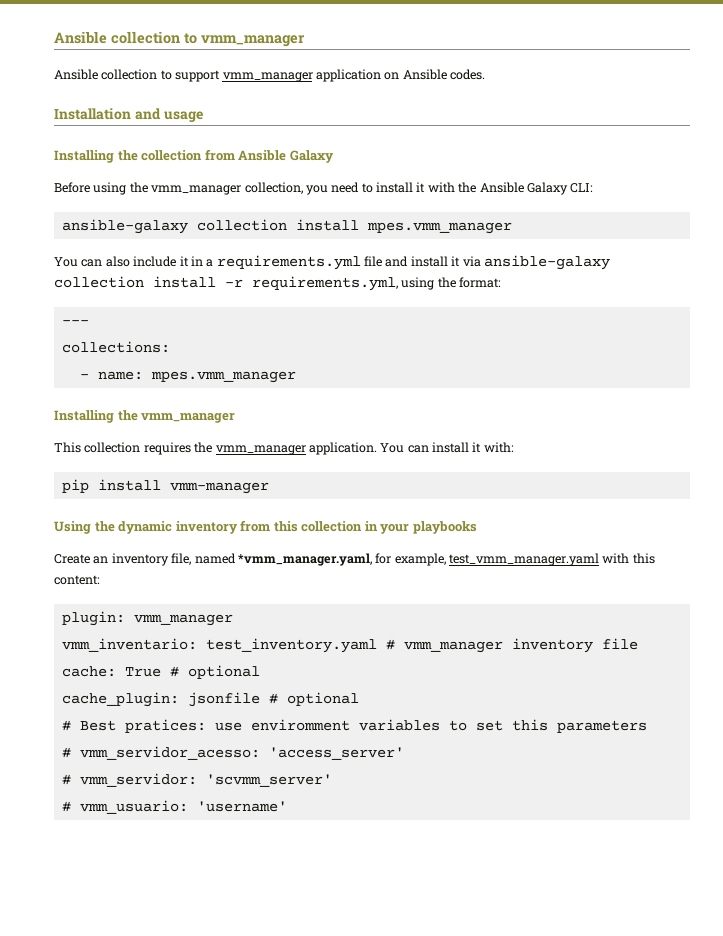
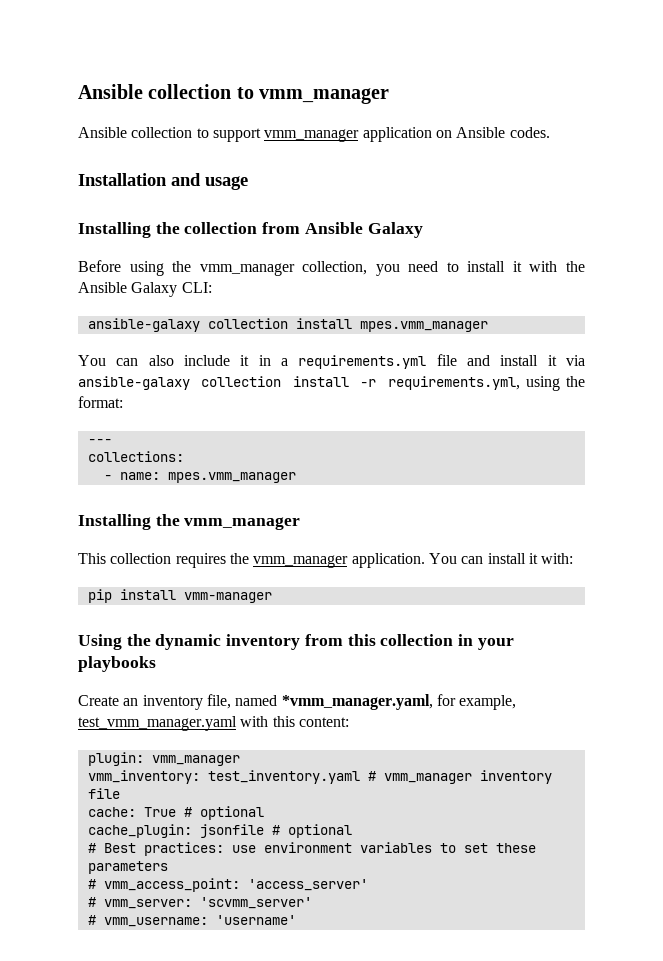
- vmm_inventario: test_inventory.yaml # vmm_manager inventory file
+ vmm_inventory: test_inventory.yaml # vmm_manager inventory file
- # Best pratices: use enviromment variables to set this parameters
+ # Best practices: use environment variables to set these parameters
- # vmm_servidor_acesso: 'access_server'
+ # vmm_access_point: 'access_server'
- # vmm_servidor: 'scvmm_server'
+ # vmm_server: 'scvmm_server'
- # vmm_usuario: 'username'
+ # vmm_username: 'username'

